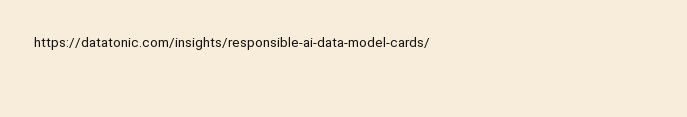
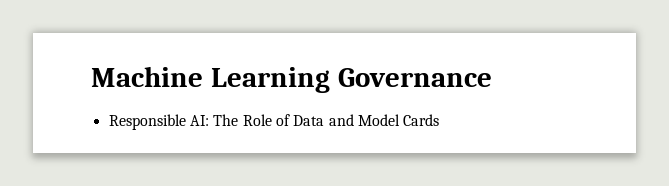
- https://datatonic.com/insights/responsible-ai-data-model-cards/
+ Machine Learning Governance
+ Responsible AI: The Role of Data and Model Cards

